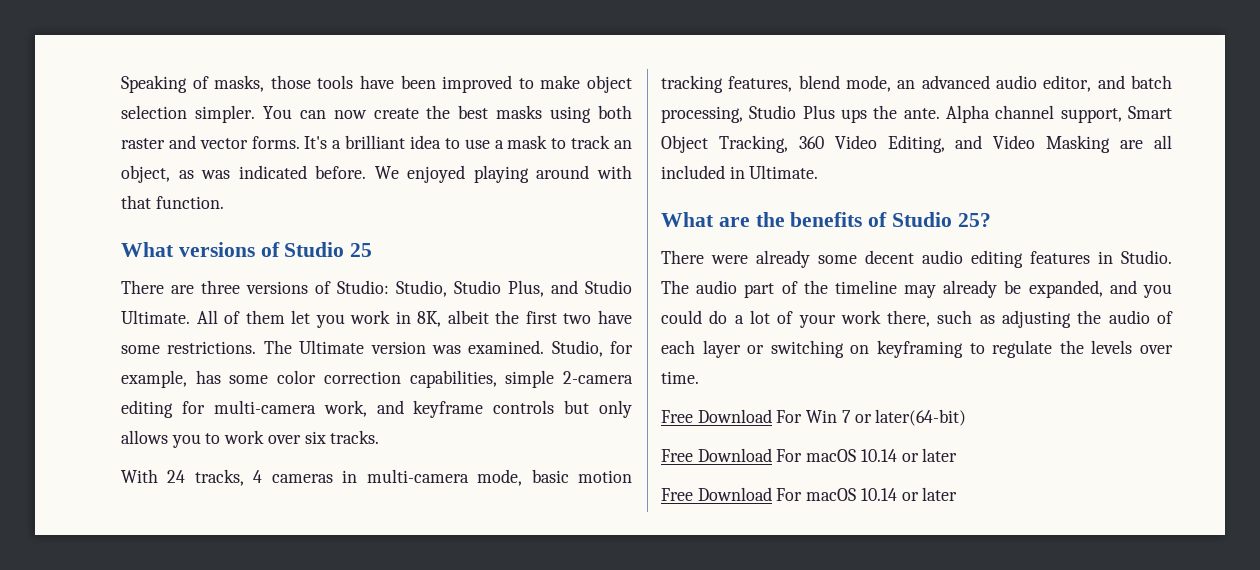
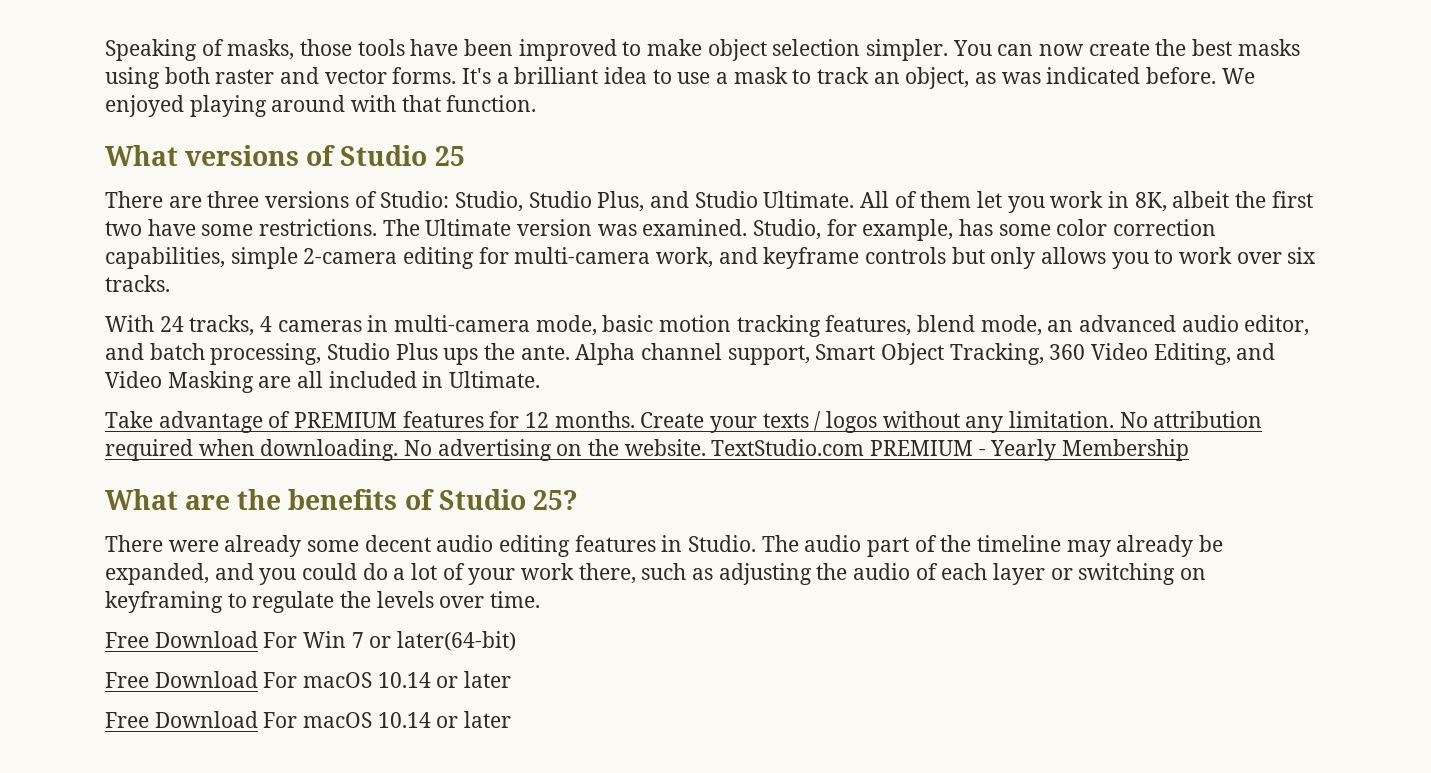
+ Take advantage of PREMIUM features for 12 months. Create your texts / logos without any limitation. No attribution required when downloading. No advertising on the website. TextStudio.com PREMIUM - Yearly Membership

